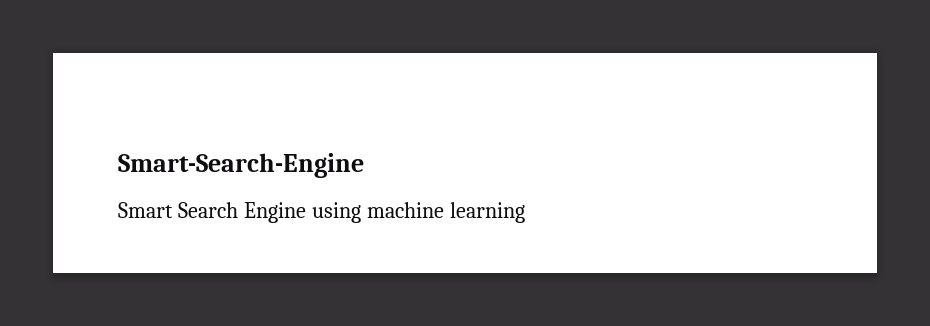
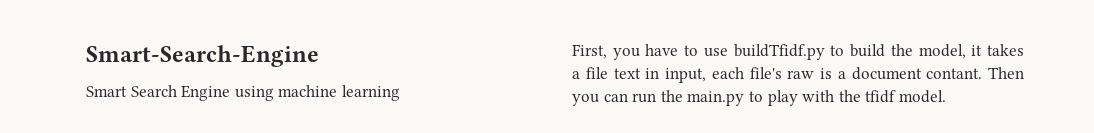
+ First, you have to use buildTfidf.py to build the model, it takes a file text in input, each file's raw is a document contant. Then you can run the main.py to play with the tfidf model.

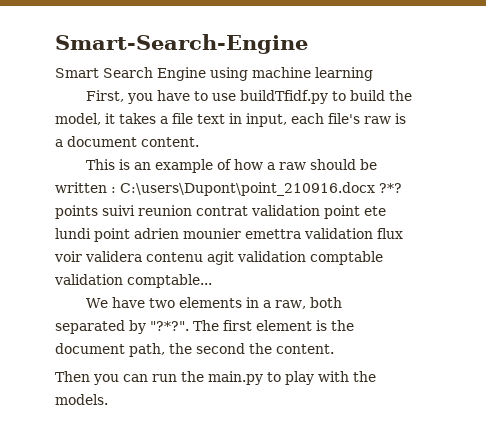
- First, you have to use buildTfidf.py to build the model, it takes a file text in input, each file's raw is a document contant. Then you can run the main.py to play with the tfidf model.
+ First, you have to use buildTfidf.py to build the model, it takes a file text in input, each file's raw is a document content.
+ This is an example of how a raw should be written : C:\users\Dupont\point_210916.docx ?*? points suivi reunion contrat validation point ete lundi point adrien mounier emettra validation flux voir validera contenu agit validation comptable validation comptable...
+ We have two elements in a raw, both separated by "?*?". The first element is the document path, the second the content.
+ Then you can run the main.py to play with the models.

